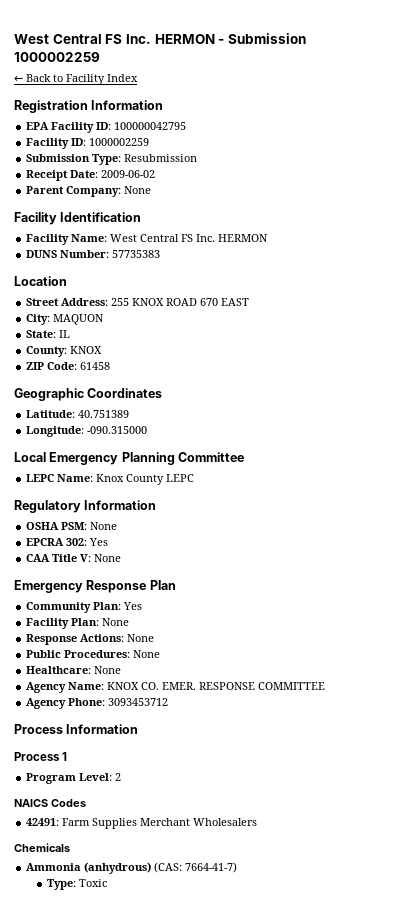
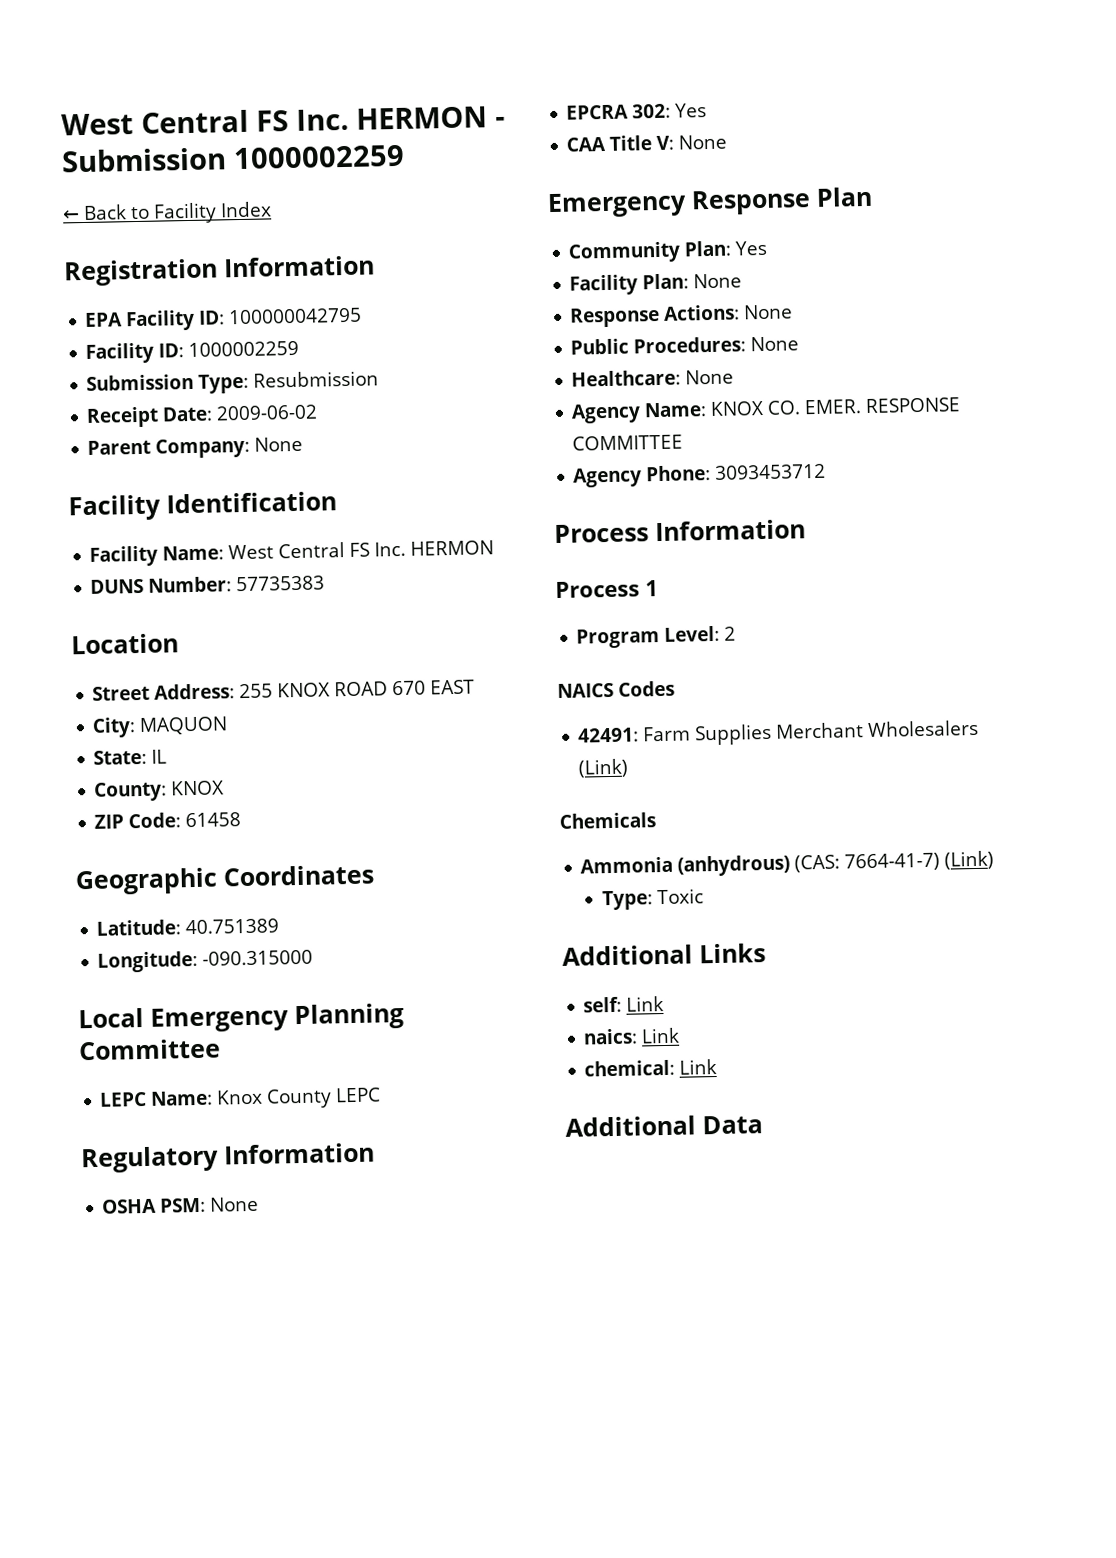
- 42491: Farm Supplies Merchant Wholesalers
+ 42491: Farm Supplies Merchant Wholesalers (Link)
- Ammonia (anhydrous) (CAS: 7664-41-7)
+ Ammonia (anhydrous) (CAS: 7664-41-7) (Link)
+ Additional Links
+ self: Link
+ naics: Link
+ chemical: Link
+ Additional Data

